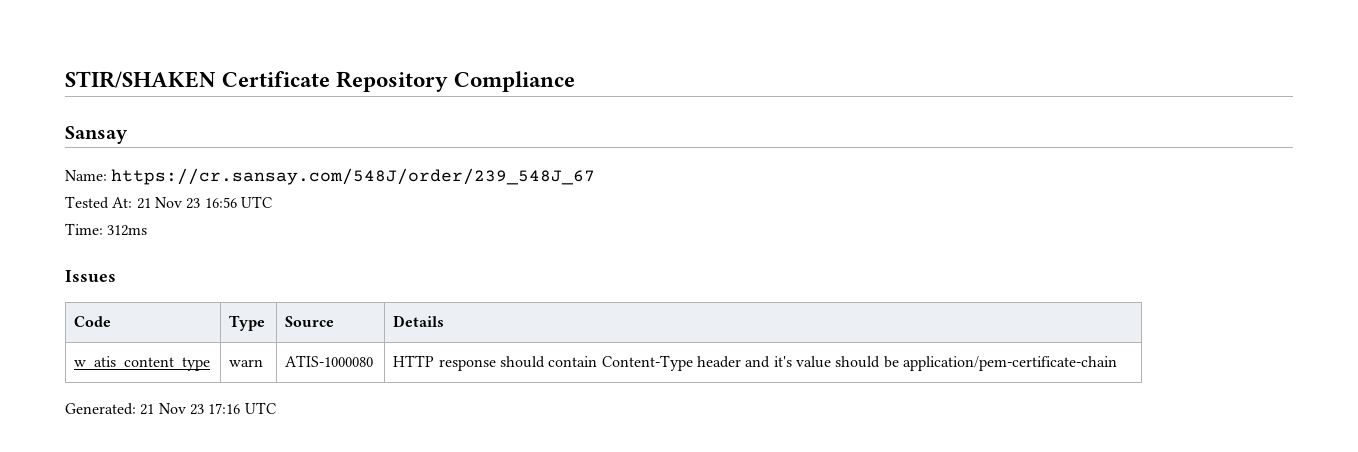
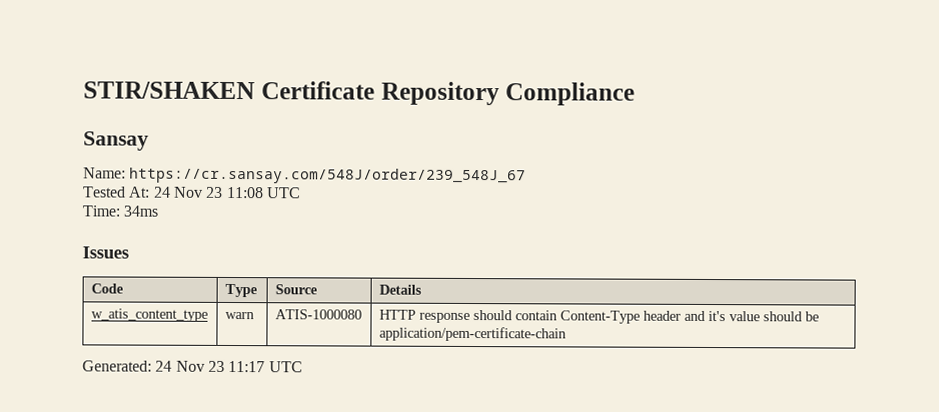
- Tested At: 21 Nov 23 16:56 UTC
+ Tested At: 24 Nov 23 11:08 UTC
- Time: 312ms
+ Time: 34ms
- Generated: 21 Nov 23 17:16 UTC
+ Generated: 24 Nov 23 11:17 UTC

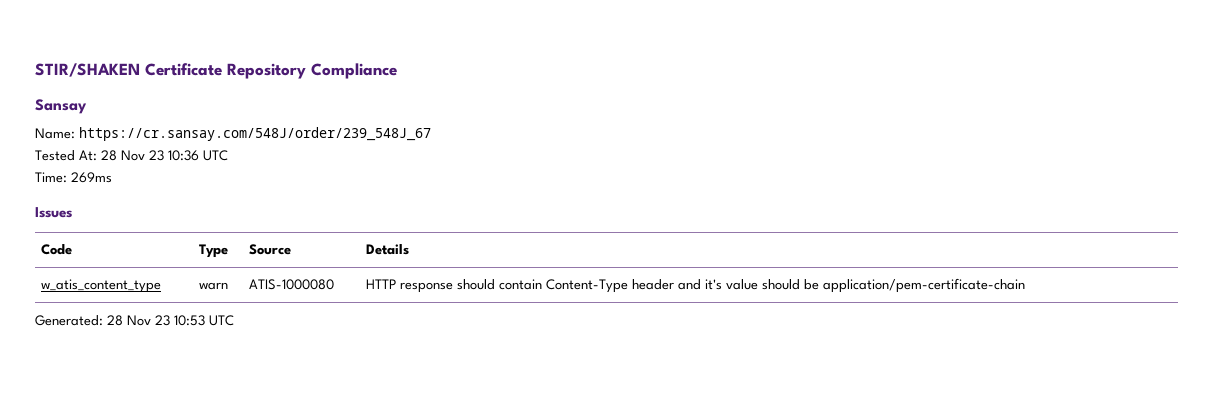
- Tested At: 24 Nov 23 11:08 UTC
+ Tested At: 28 Nov 23 10:36 UTC
- Time: 34ms
+ Time: 269ms
- Generated: 24 Nov 23 11:17 UTC
+ Generated: 28 Nov 23 10:53 UTC

